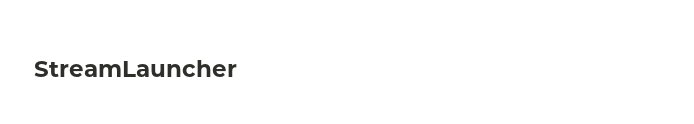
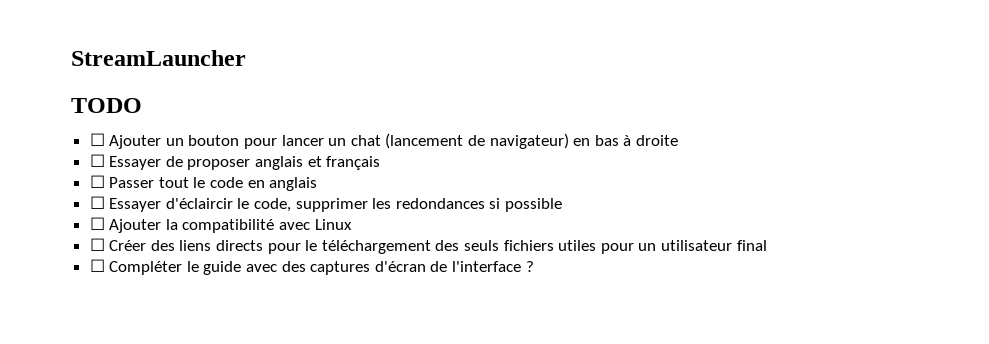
+ TODO
+ ☐ Ajouter un bouton pour lancer un chat (lancement de navigateur) en bas à droite
+ ☐ Essayer de proposer anglais et français
+ ☐ Passer tout le code en anglais
+ ☐ Essayer d'éclaircir le code, supprimer les redondances si possible
+ ☐ Ajouter la compatibilité avec Linux
+ ☐ Créer des liens directs pour le téléchargement des seuls fichiers utiles pour un utilisateur final
+ ☐ Compléter le guide avec des captures d'écran de l'interface ?

